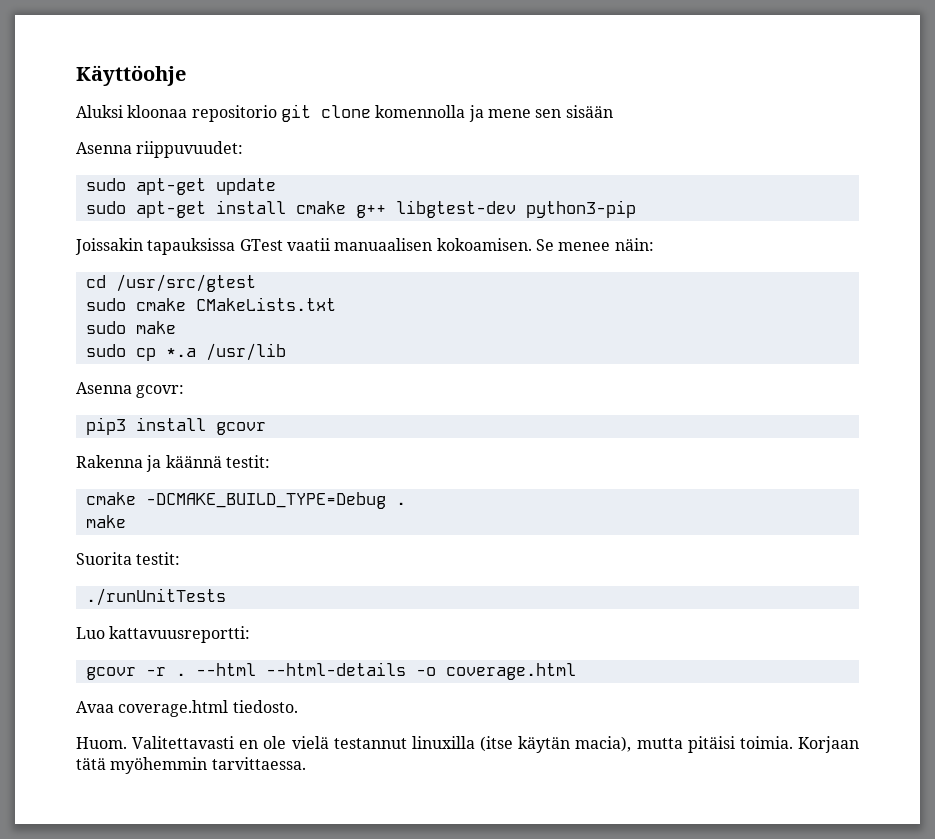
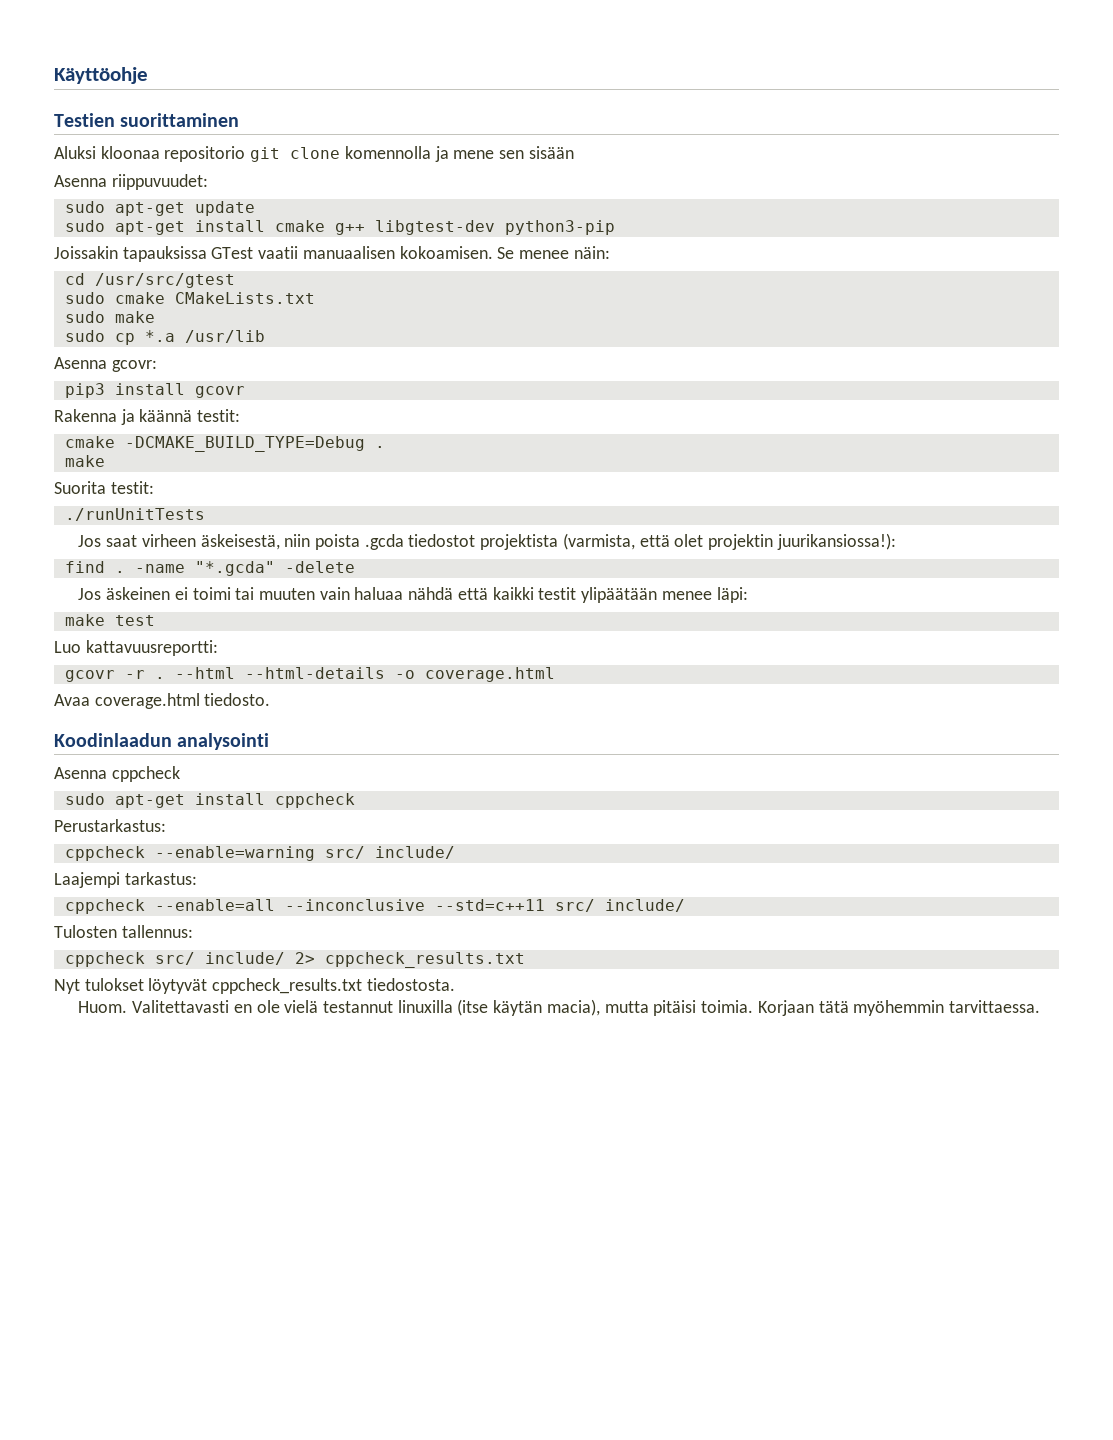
+ Testien suorittaminen
+ Jos saat virheen äskeisestä, niin poista .gcda tiedostot projektista (varmista, että olet projektin juurikansiossa!):
+ find . -name "*.gcda" -delete
+ Jos äskeinen ei toimi tai muuten vain haluaa nähdä että kaikki testit ylipäätään menee läpi:
+ make test
+ Koodinlaadun analysointi
+ Asenna cppcheck
+ sudo apt-get install cppcheck
+ Perustarkastus:
+ cppcheck --enable=warning src/ include/
+ Laajempi tarkastus:
+ cppcheck --enable=all --inconclusive --std=c++11 src/ include/
+ Tulosten tallennus:
+ cppcheck src/ include/ 2> cppcheck_results.txt
+ Nyt tulokset löytyvät cppcheck_results.txt tiedostosta.

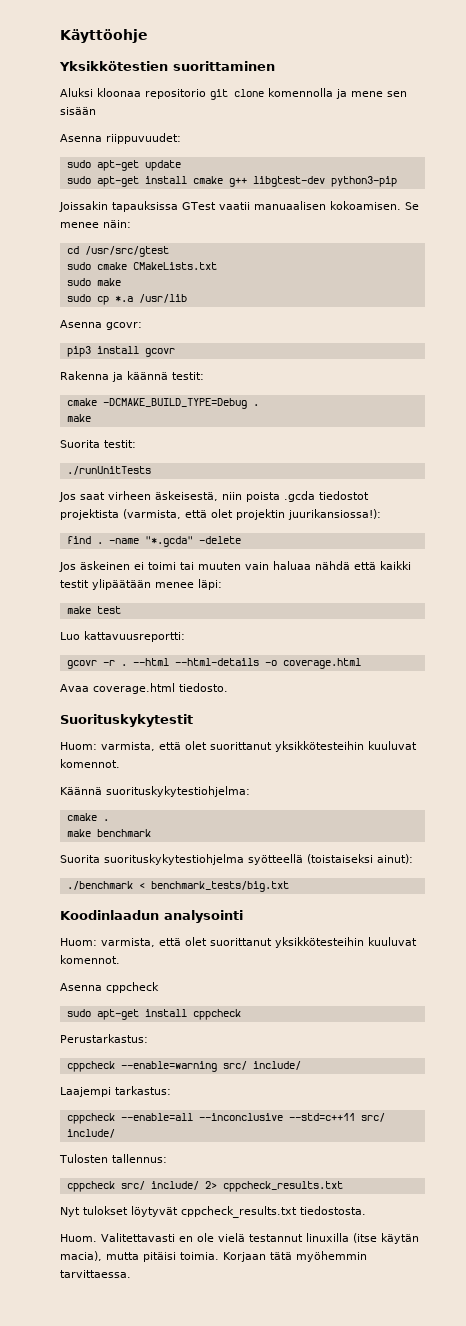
- Testien suorittaminen
+ Yksikkötestien suorittaminen
+ Suorituskykytestit
+ Huom: varmista, että olet suorittanut yksikkötesteihin kuuluvat komennot.
+ Käännä suorituskykytestiohjelma:
+ cmake .
+ make benchmark
+ Suorita suorituskykytestiohjelma syötteellä (toistaiseksi ainut):
+ ./benchmark < benchmark_tests/big.txt
  Koodinlaadun analysointi
+ Huom: varmista, että olet suorittanut yksikkötesteihin kuuluvat komennot.

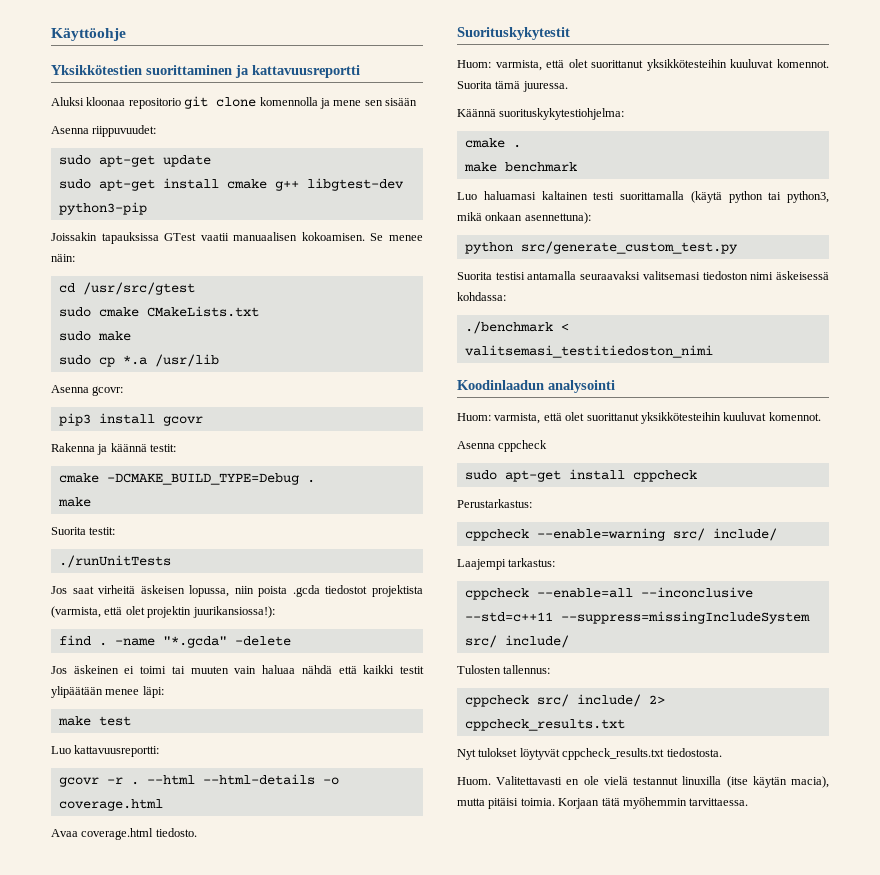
- Yksikkötestien suorittaminen
+ Yksikkötestien suorittaminen ja kattavuusreportti
- Jos saat virheen äskeisestä, niin poista .gcda tiedostot projektista (varmista, että olet projektin juurikansiossa!):
+ Jos saat virheitä äskeisen lopussa, niin poista .gcda tiedostot projektista (varmista, että olet projektin juurikansiossa!):
+ Suorita tämä juuressa.
- Suorita suorituskykytestiohjelma syötteellä (toistaiseksi ainut):
+ Luo haluamasi kaltainen testi suorittamalla (käytä python tai python3, mikä onkaan asennettuna):
+ python src/generate_custom_test.py
+ Suorita testisi antamalla seuraavaksi valitsemasi tiedoston nimi äskeisessä kohdassa:
- ./benchmark < benchmark_tests/big.txt
+ ./benchmark < valitsemasi_testitiedoston_nimi
- cppcheck --enable=all --inconclusive --std=c++11 src/ include/
+ cppcheck --enable=all --inconclusive --std=c++11 --suppress=missingIncludeSystem src/ include/

